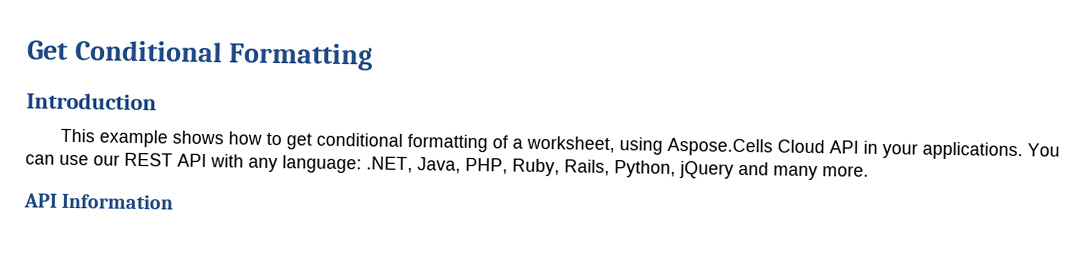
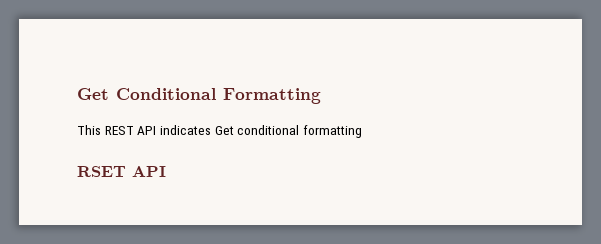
- Introduction
- This example shows how to get conditional formatting of a worksheet, using Aspose.Cells Cloud API in your applications. You can use our REST API with any language: .NET, Java, PHP, Ruby, Rails, Python, jQuery and many more.
- API Information
+ This REST API indicates Get conditional formatting
+ RSET API

